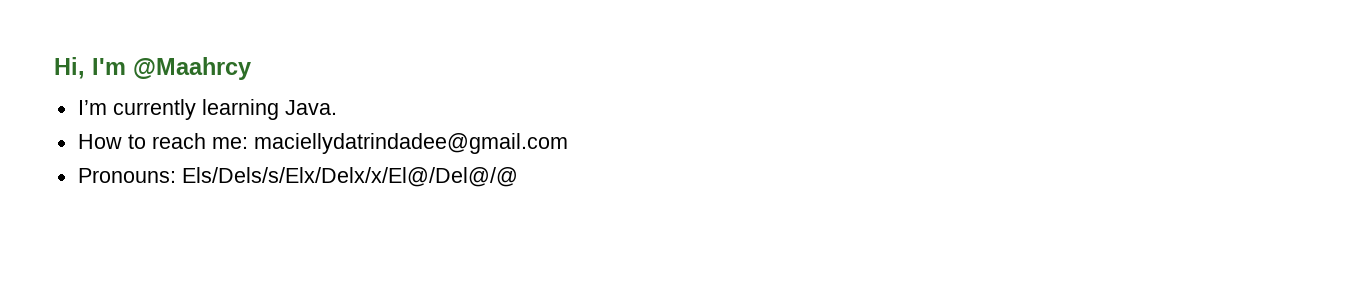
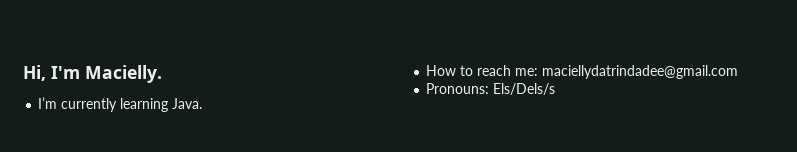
- Hi, I'm @Maahrcy
+ Hi, I'm Macielly.
- Pronouns: Els/Dels/s/Elx/Delx/x/El@/Del@/@
+ Pronouns: Els/Dels/s

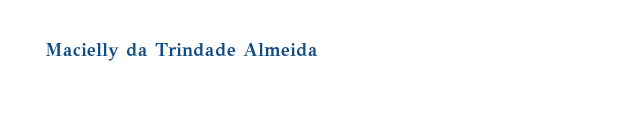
- Hi, I'm Macielly.
- I’m currently learning Java.
- How to reach me: maciellydatrindadee@gmail.com
- Pronouns: Els/Dels/s
+ Macielly da Trindade Almeida

